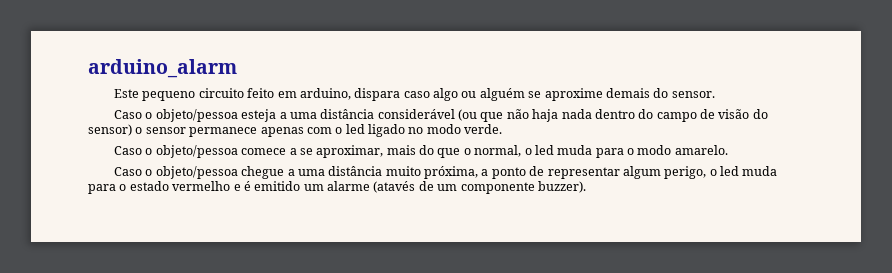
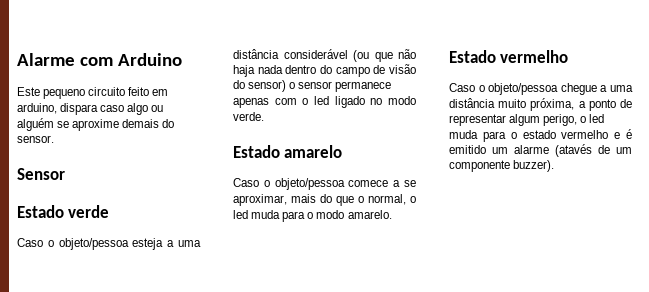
- arduino_alarm
+ Alarme com Arduino
+ Sensor
+ Estado verde
+ Estado amarelo
+ Estado vermelho

